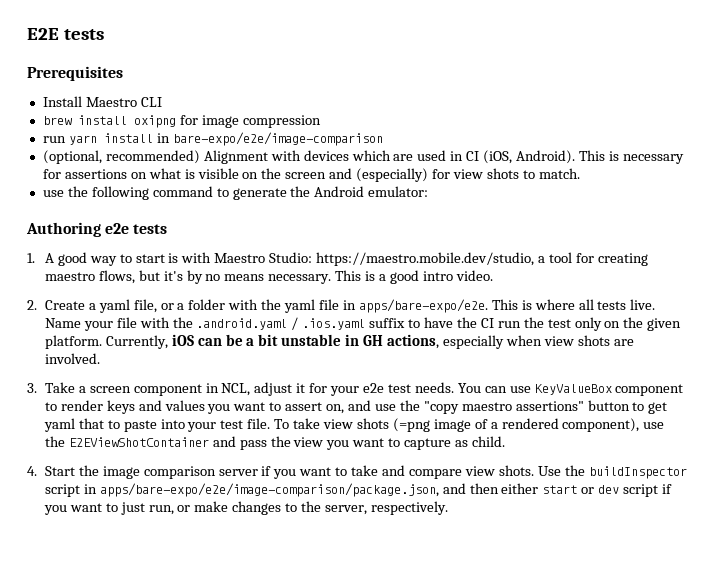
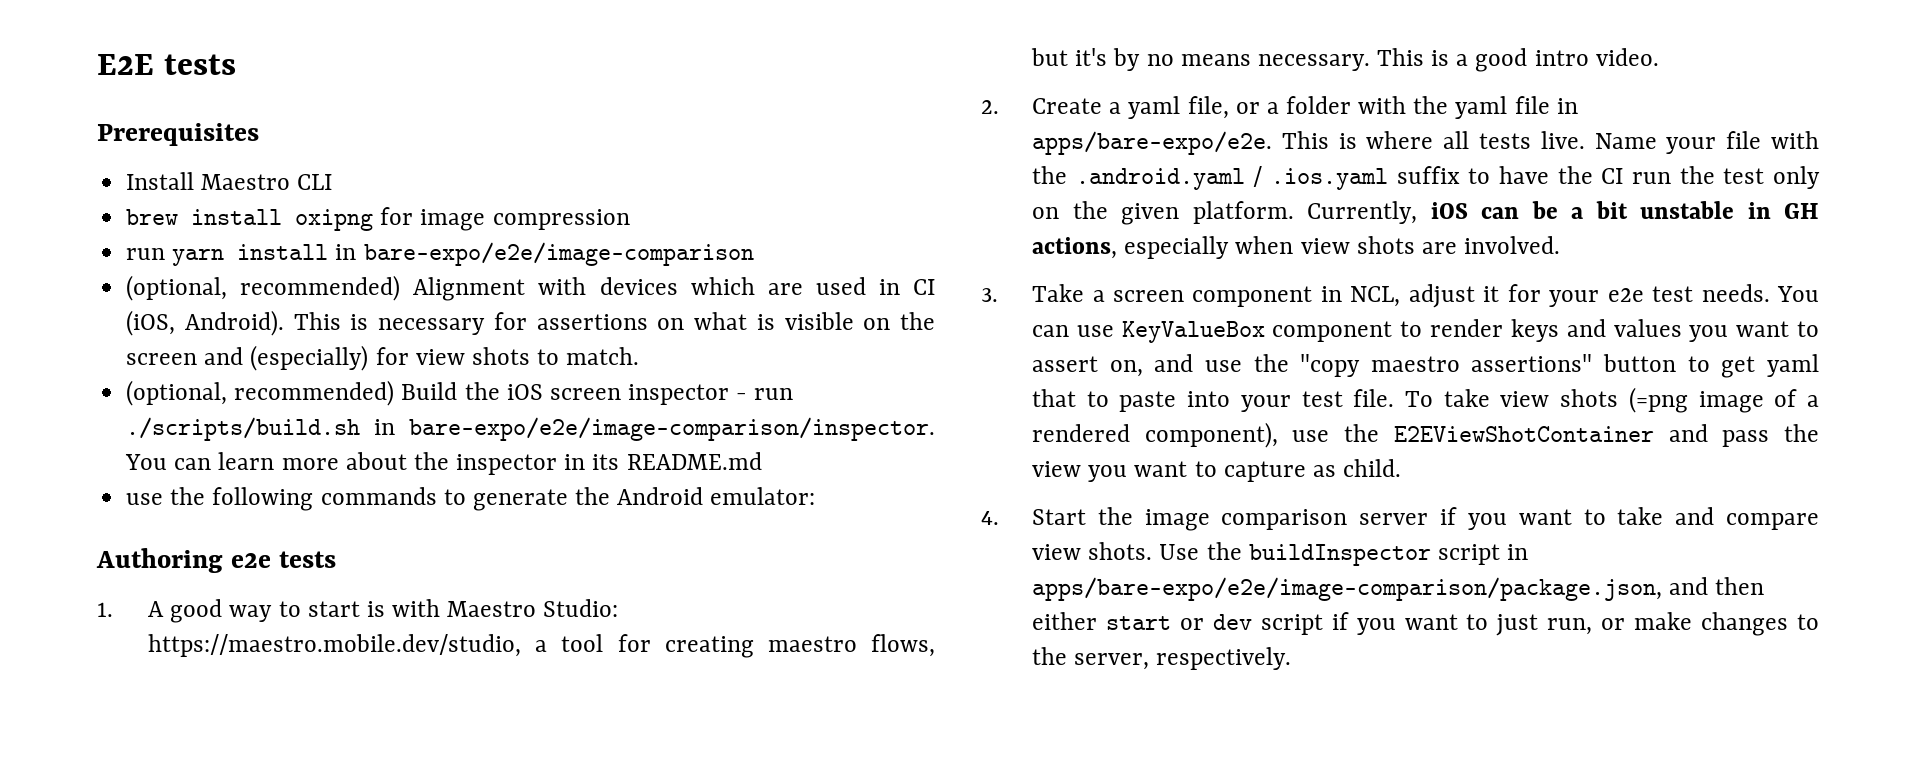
+ (optional, recommended) Build the iOS screen inspector - run ./scripts/build.sh in bare-expo/e2e/image-comparison/inspector. You can learn more about the inspector in its README.md
- use the following command to generate the Android emulator:
+ use the following commands to generate the Android emulator:

